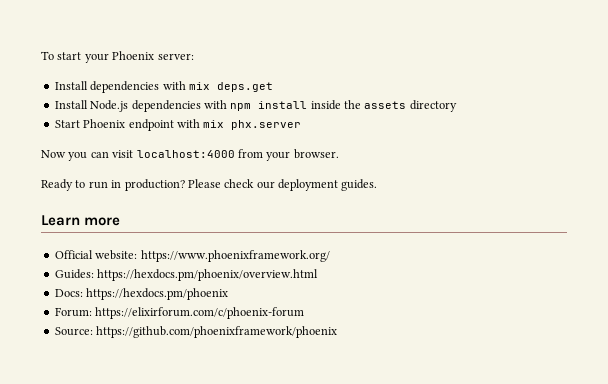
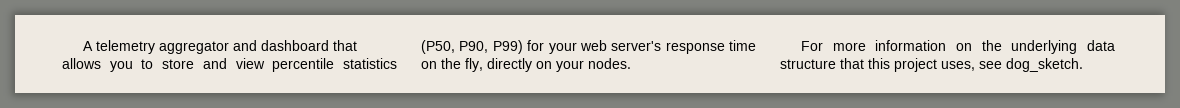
- To start your Phoenix server:
- Install dependencies with mix deps.get
- Install Node.js dependencies with npm install inside the assets directory
- Start Phoenix endpoint with mix phx.server
- Now you can visit localhost:4000 from your browser.
- Ready to run in production? Please check our deployment guides.
- Learn more
- Official website: https://www.phoenixframework.org/
- Guides: https://hexdocs.pm/phoenix/overview.html
- Docs: https://hexdocs.pm/phoenix
- Forum: https://elixirforum.com/c/phoenix-forum
- Source: https://github.com/phoenixframework/phoenix
+ A telemetry aggregator and dashboard that allows you to store and view percentile statistics (P50, P90, P99) for your web server's response time on the fly, directly on your nodes.
+ For more information on the underlying data structure that this project uses, see dog_sketch.

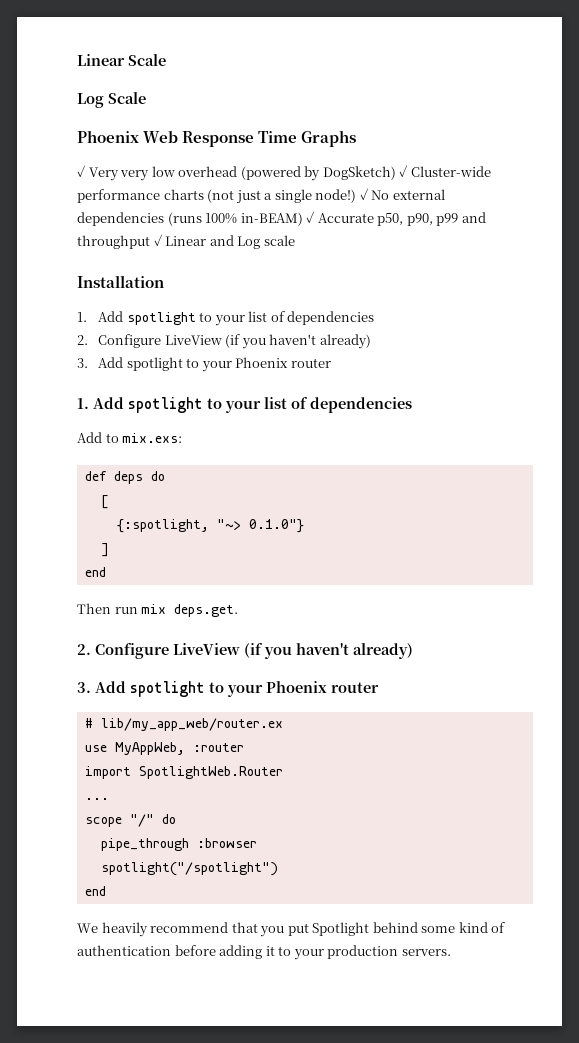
- A telemetry aggregator and dashboard that allows you to store and view percentile statistics (P50, P90, P99) for your web server's response time on the fly, directly on your nodes.
- For more information on the underlying data structure that this project uses, see dog_sketch.
+ Linear Scale
+ Log Scale
+ Phoenix Web Response Time Graphs
+ ✓ Very very low overhead (powered by DogSketch) ✓ Cluster-wide performance charts (not just a single node!) ✓ No external dependencies (runs 100% in-BEAM) ✓ Accurate p50, p90, p99 and throughput ✓ Linear and Log scale
+ Installation
+ 1. Add spotlight to your list of dependencies
+ 2. Configure LiveView (if you haven't already)
+ 3. Add spotlight to your Phoenix router
+ 1. Add spotlight to your list of dependencies
+ Add to mix.exs:
+ def deps do
+ [
+ {:spotlight, "~> 0.1.0"}
+ ]
+ end
+ Then run mix deps.get.
+ 2. Configure LiveView (if you haven't already)
+ 3. Add spotlight to your Phoenix router
+ # lib/my_app_web/router.ex
+ use MyAppWeb, :router
+ import SpotlightWeb.Router
+ ...
+ scope "/" do
+ pipe_through :browser
+ spotlight("/spotlight")
+ end
+ We heavily recommend that you put Spotlight behind some kind of authentication before adding it to your production servers.

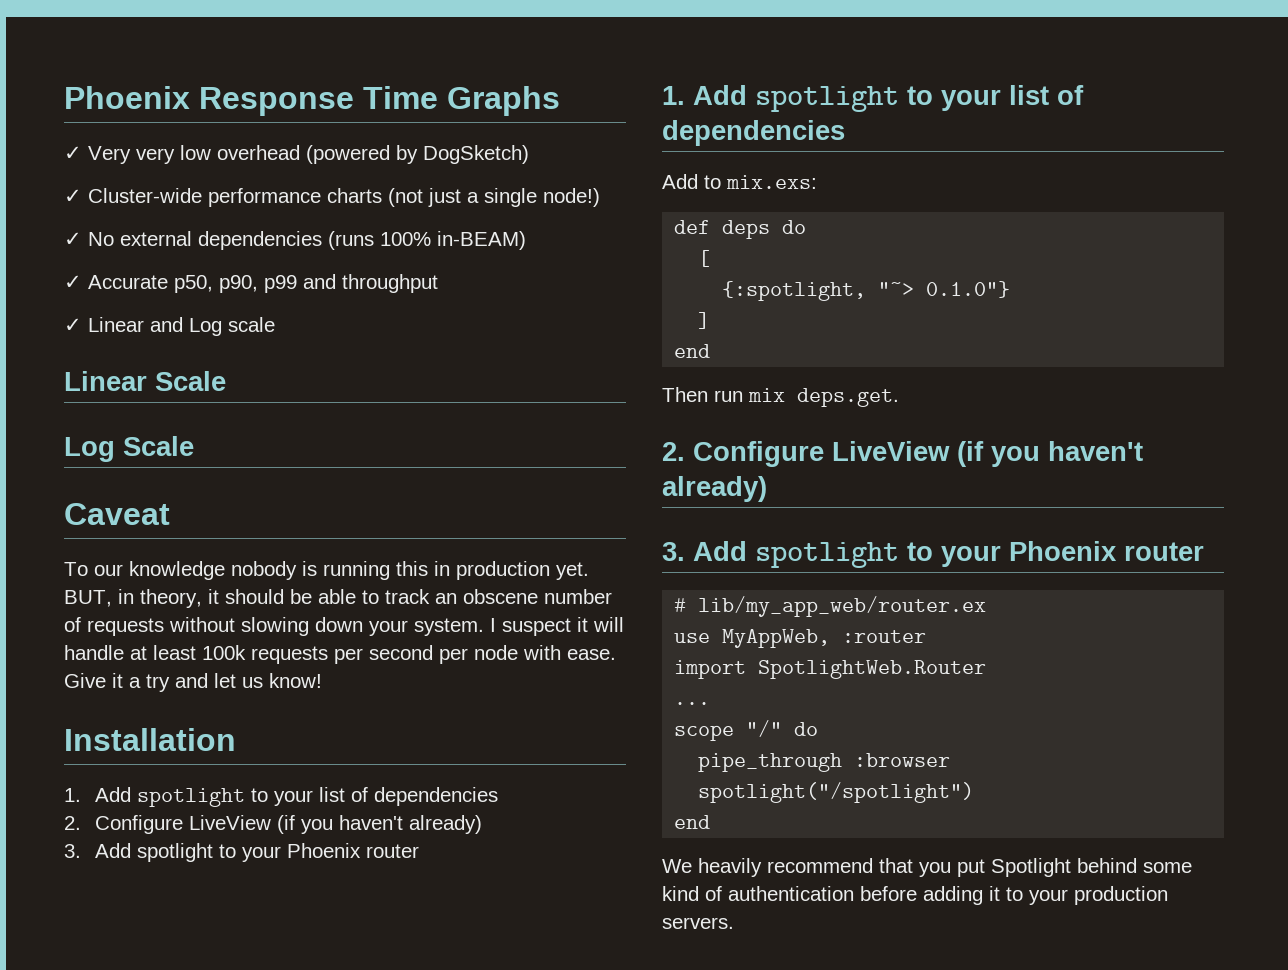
- Linear Scale
- Log Scale
- Phoenix Web Response Time Graphs
+ Phoenix Response Time Graphs
- ✓ Very very low overhead (powered by DogSketch) ✓ Cluster-wide performance charts (not just a single node!) ✓ No external dependencies (runs 100% in-BEAM) ✓ Accurate p50, p90, p99 and throughput ✓ Linear and Log scale
+ ✓ Very very low overhead (powered by DogSketch)
+ ✓ Cluster-wide performance charts (not just a single node!)
+ ✓ No external dependencies (runs 100% in-BEAM)
+ ✓ Accurate p50, p90, p99 and throughput
+ ✓ Linear and Log scale
+ Linear Scale
+ Log Scale
+ Caveat
+ To our knowledge nobody is running this in production yet. BUT, in theory, it should be able to track an obscene number of requests without slowing down your system. I suspect it will handle at least 100k requests per second per node with ease. Give it a try and let us know!

